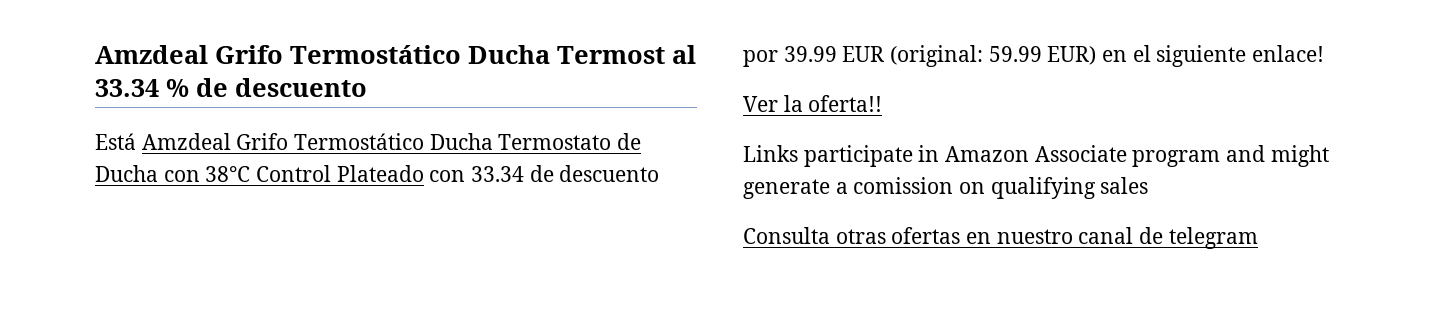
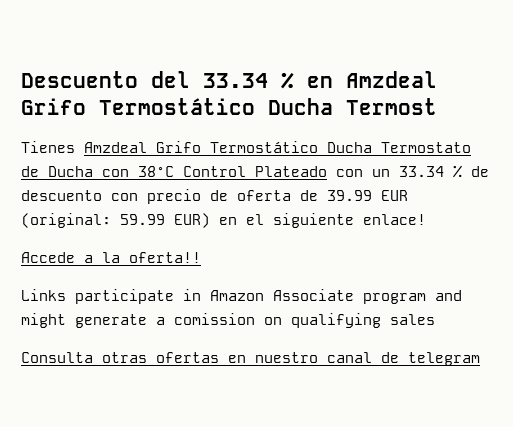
- Amzdeal Grifo Termostático Ducha Termost al 33.34 % de descuento
- Está Amzdeal Grifo Termostático Ducha Termostato de Ducha con 38°C Control Plateado con 33.34 de descuento por 39.99 EUR (original: 59.99 EUR) en el siguiente enlace!
+ Descuento del 33.34 % en Amzdeal Grifo Termostático Ducha Termost
+ Tienes Amzdeal Grifo Termostático Ducha Termostato de Ducha con 38°C Control Plateado con un 33.34 % de descuento con precio de oferta de 39.99 EUR (original: 59.99 EUR) en el siguiente enlace!
- Ver la oferta!!
+ Accede a la oferta!!

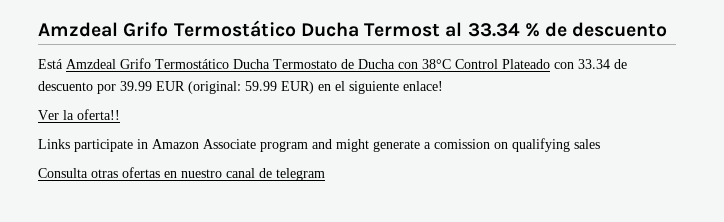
- Descuento del 33.34 % en Amzdeal Grifo Termostático Ducha Termost
- Tienes Amzdeal Grifo Termostático Ducha Termostato de Ducha con 38°C Control Plateado con un 33.34 % de descuento con precio de oferta de 39.99 EUR (original: 59.99 EUR) en el siguiente enlace!
+ Amzdeal Grifo Termostático Ducha Termost al 33.34 % de descuento
+ Está Amzdeal Grifo Termostático Ducha Termostato de Ducha con 38°C Control Plateado con 33.34 de descuento por 39.99 EUR (original: 59.99 EUR) en el siguiente enlace!
- Accede a la oferta!!
+ Ver la oferta!!

